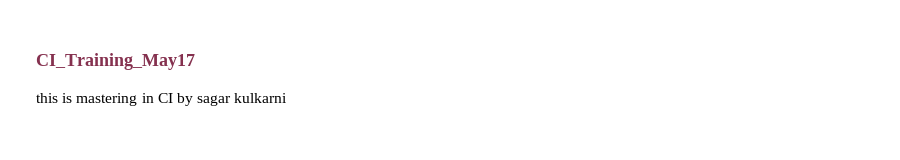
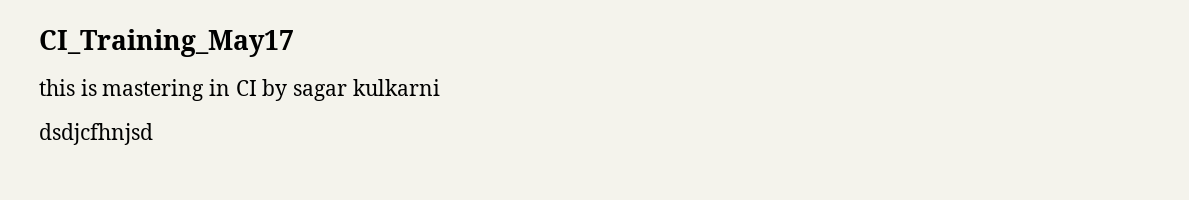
+ dsdjcfhnjsd

